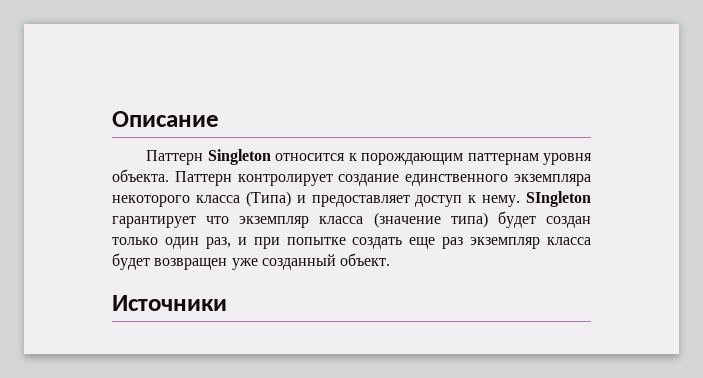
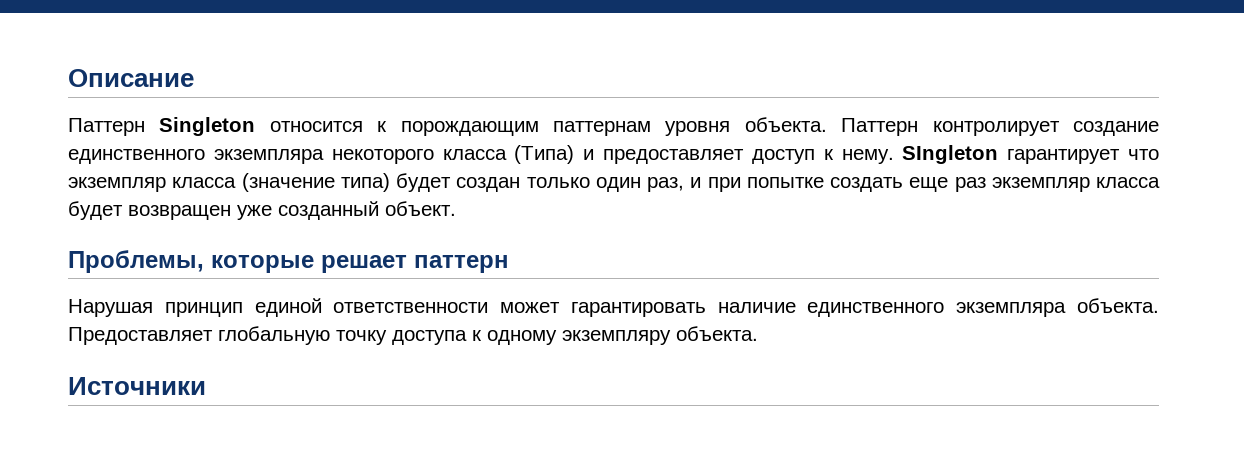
+ Проблемы, которые решает паттерн
+ Нарушая принцип единой ответственности может гарантировать наличие единственного экземпляра объекта. Предоставляет глобальную точку доступа к одному экземпляру объекта.

